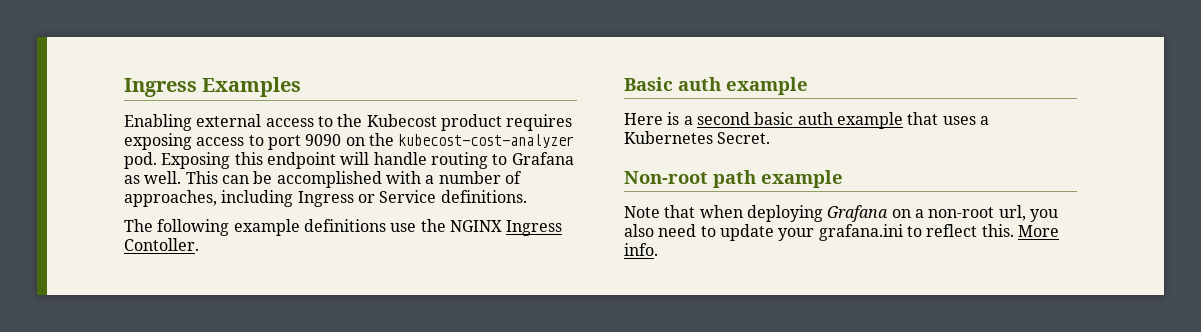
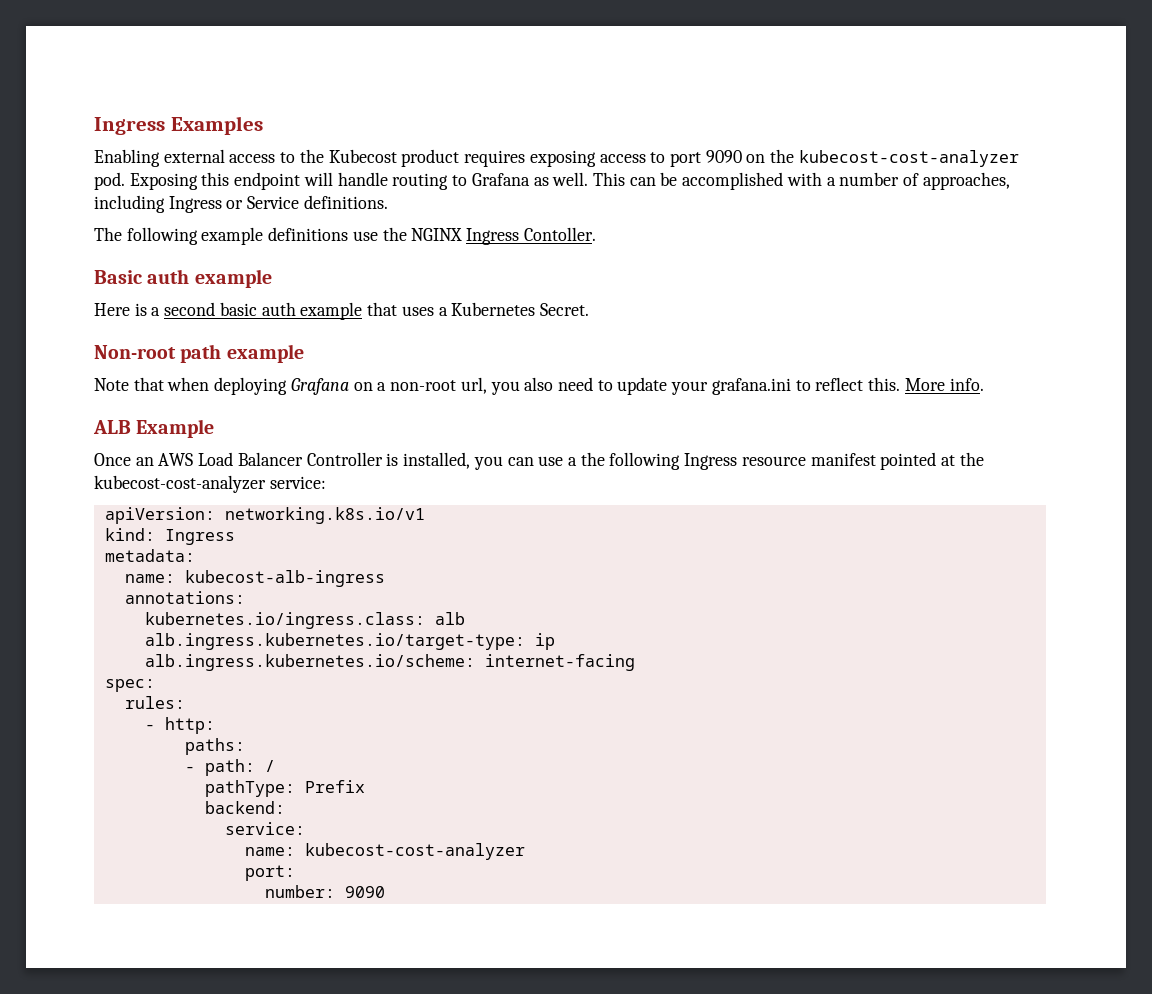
+ ALB Example
+ Once an AWS Load Balancer Controller is installed, you can use a the following Ingress resource manifest pointed at the kubecost-cost-analyzer service:
+ apiVersion: networking.k8s.io/v1
+ kind: Ingress
+ metadata:
+ name: kubecost-alb-ingress
+ annotations:
+ kubernetes.io/ingress.class: alb
+ alb.ingress.kubernetes.io/target-type: ip
+ alb.ingress.kubernetes.io/scheme: internet-facing
+ spec:
+ rules:
+ - http:
+ paths:
+ - path: /
+ pathType: Prefix
+ backend:
+ service:
+ name: kubecost-cost-analyzer
+ port:
+ number: 9090

